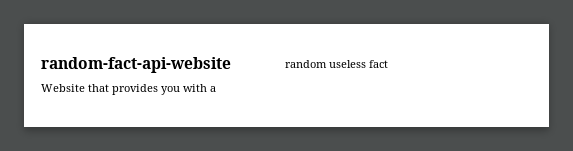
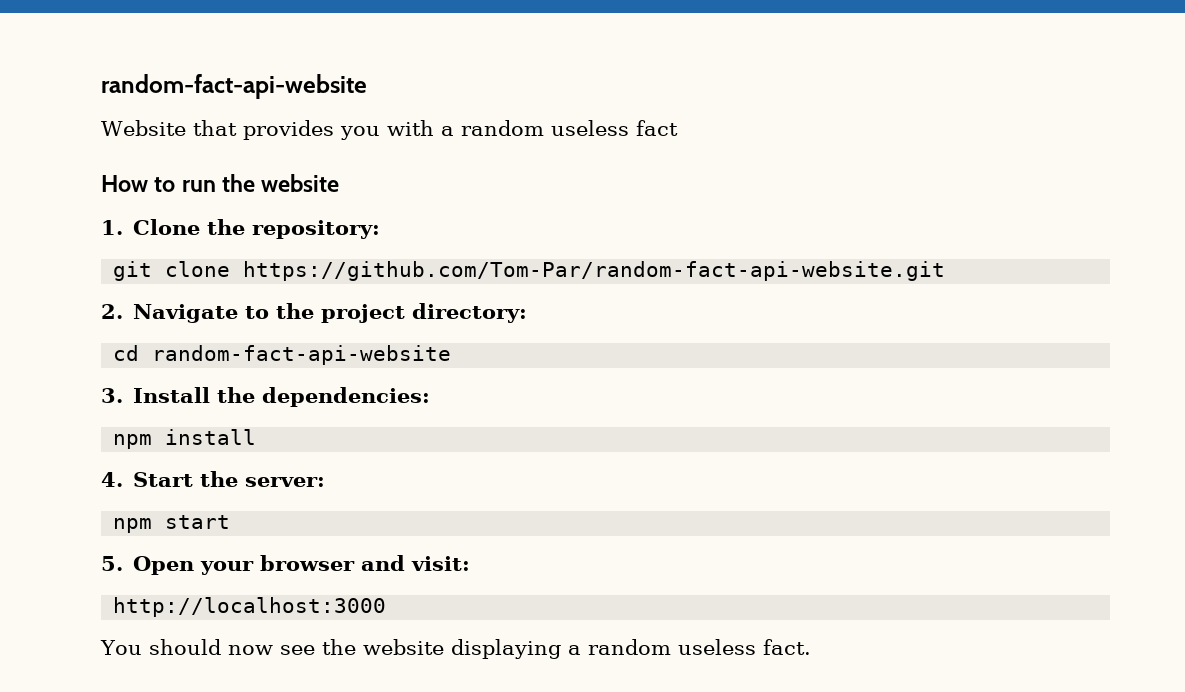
+ How to run the website
+ 1. Clone the repository:
+ git clone https://github.com/Tom-Par/random-fact-api-website.git
+ 2. Navigate to the project directory:
+ cd random-fact-api-website
+ 3. Install the dependencies:
+ npm install
+ 4. Start the server:
+ npm start
+ 5. Open your browser and visit:
+ http://localhost:3000
+ You should now see the website displaying a random useless fact.

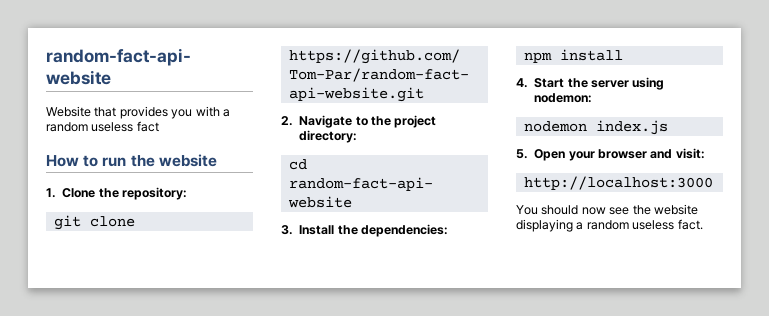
- 4. Start the server:
- npm start
+ 4. Start the server using nodemon:
+ nodemon index.js

